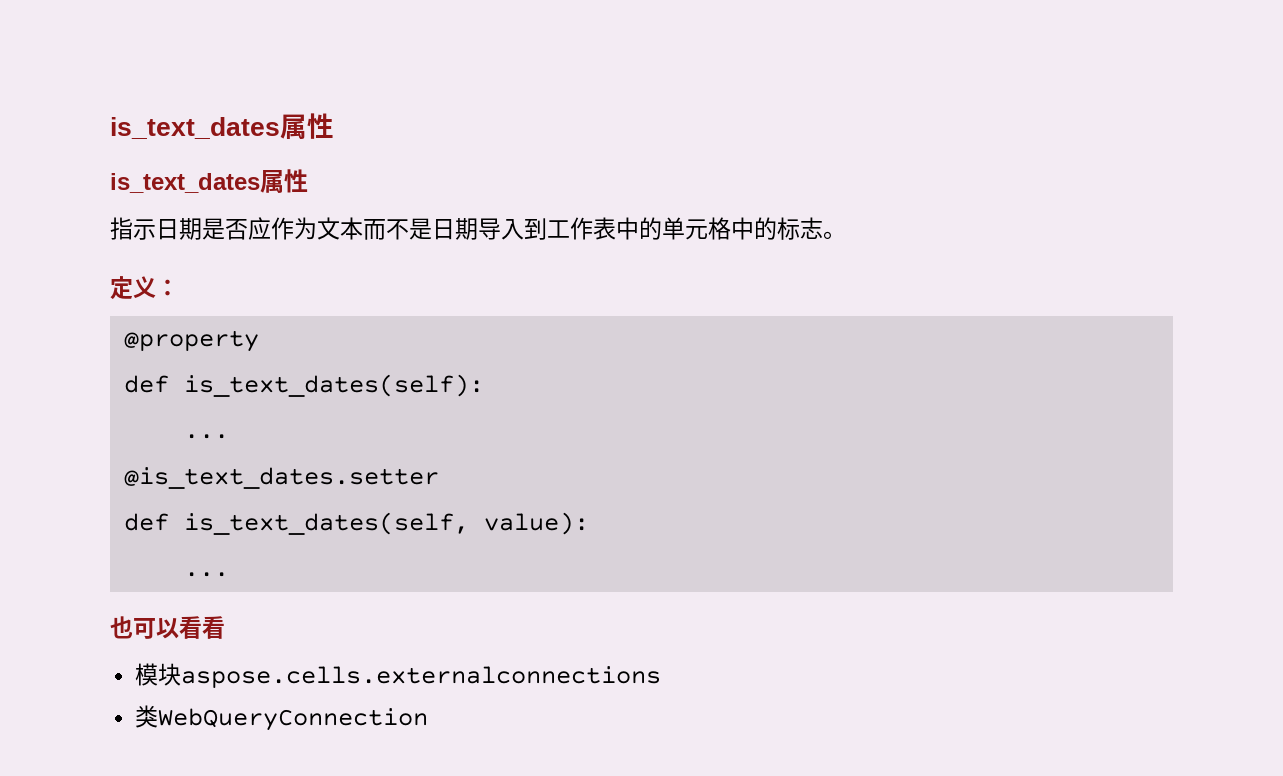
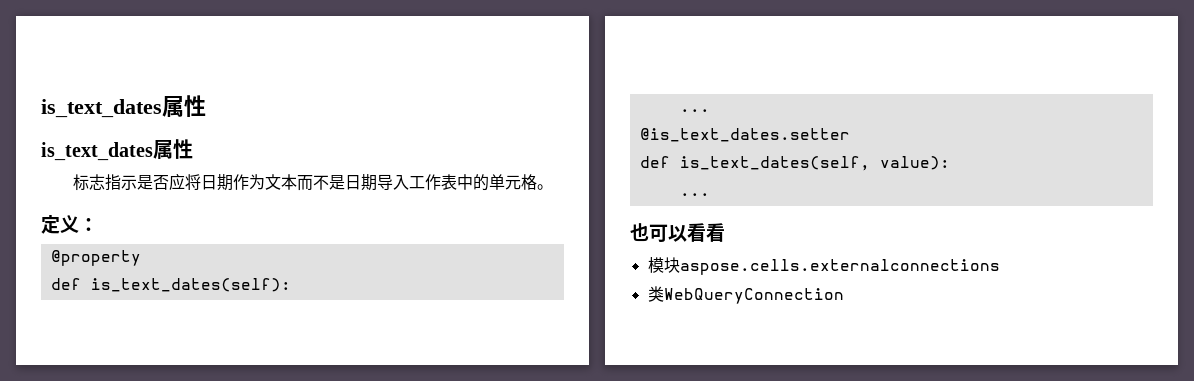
- 指示日期是否应作为文本而不是日期导入到工作表中的单元格中的标志。
+ 标志指示是否应将日期作为文本而不是日期导入工作表中的单元格。

